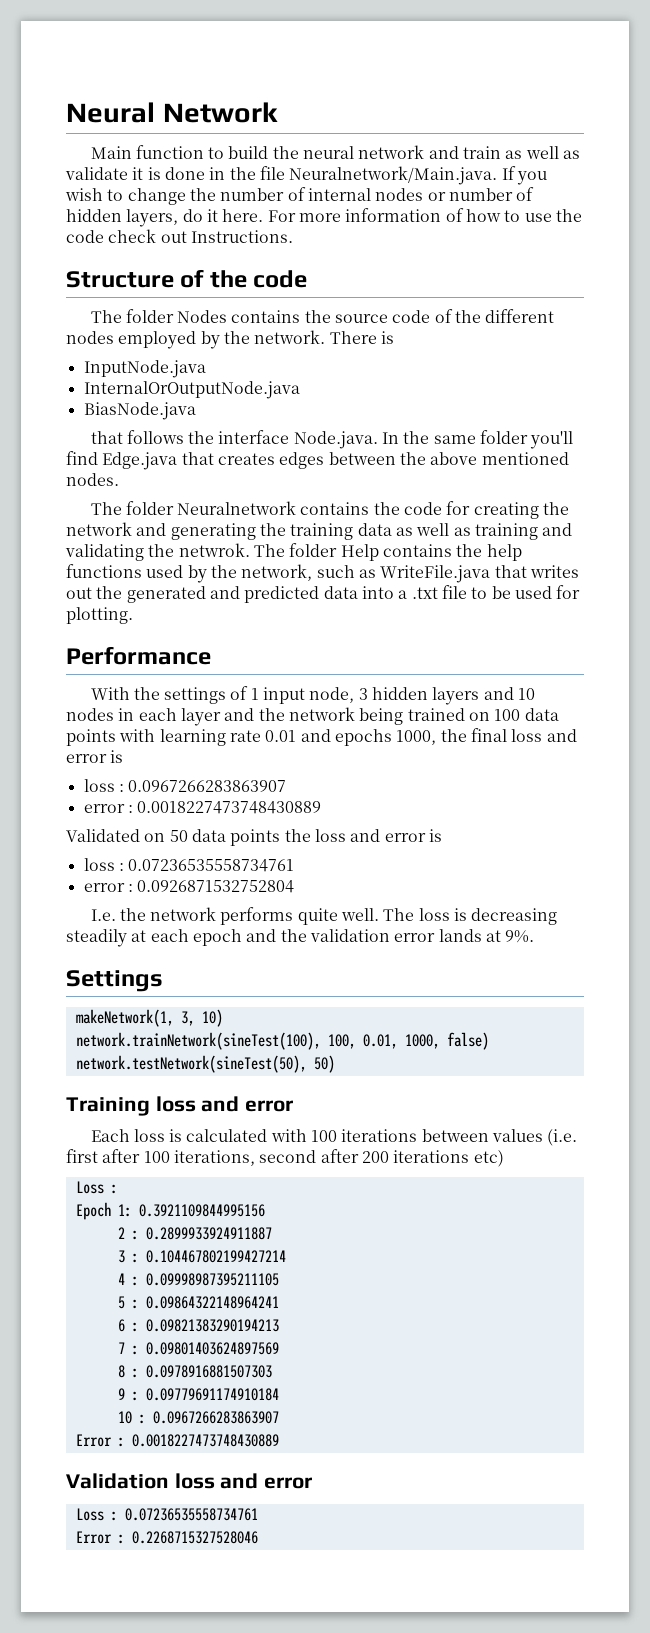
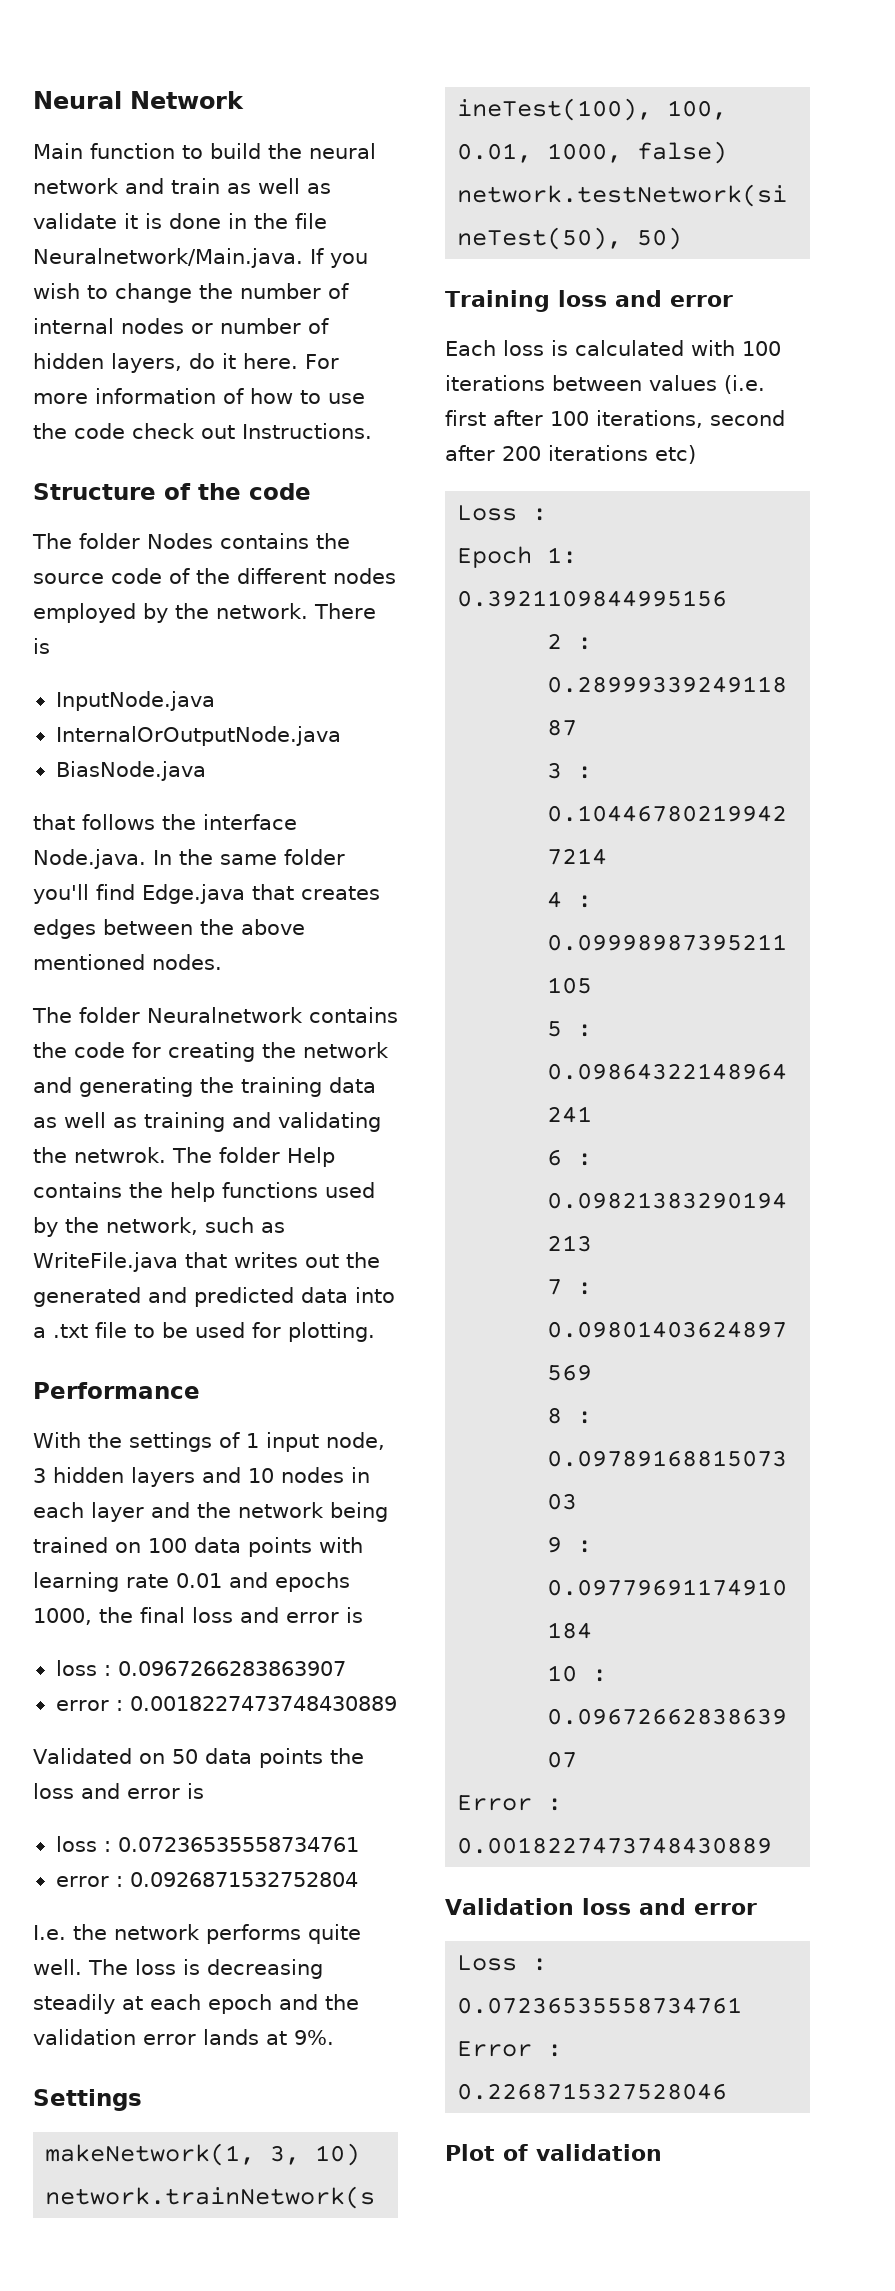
+ Plot of validation

